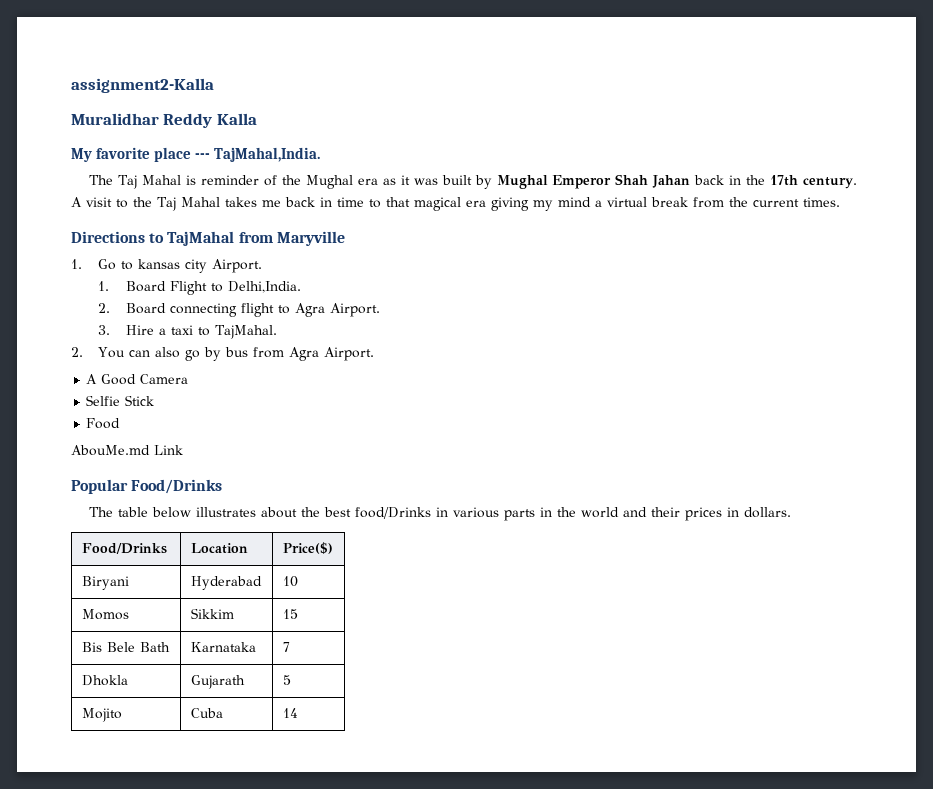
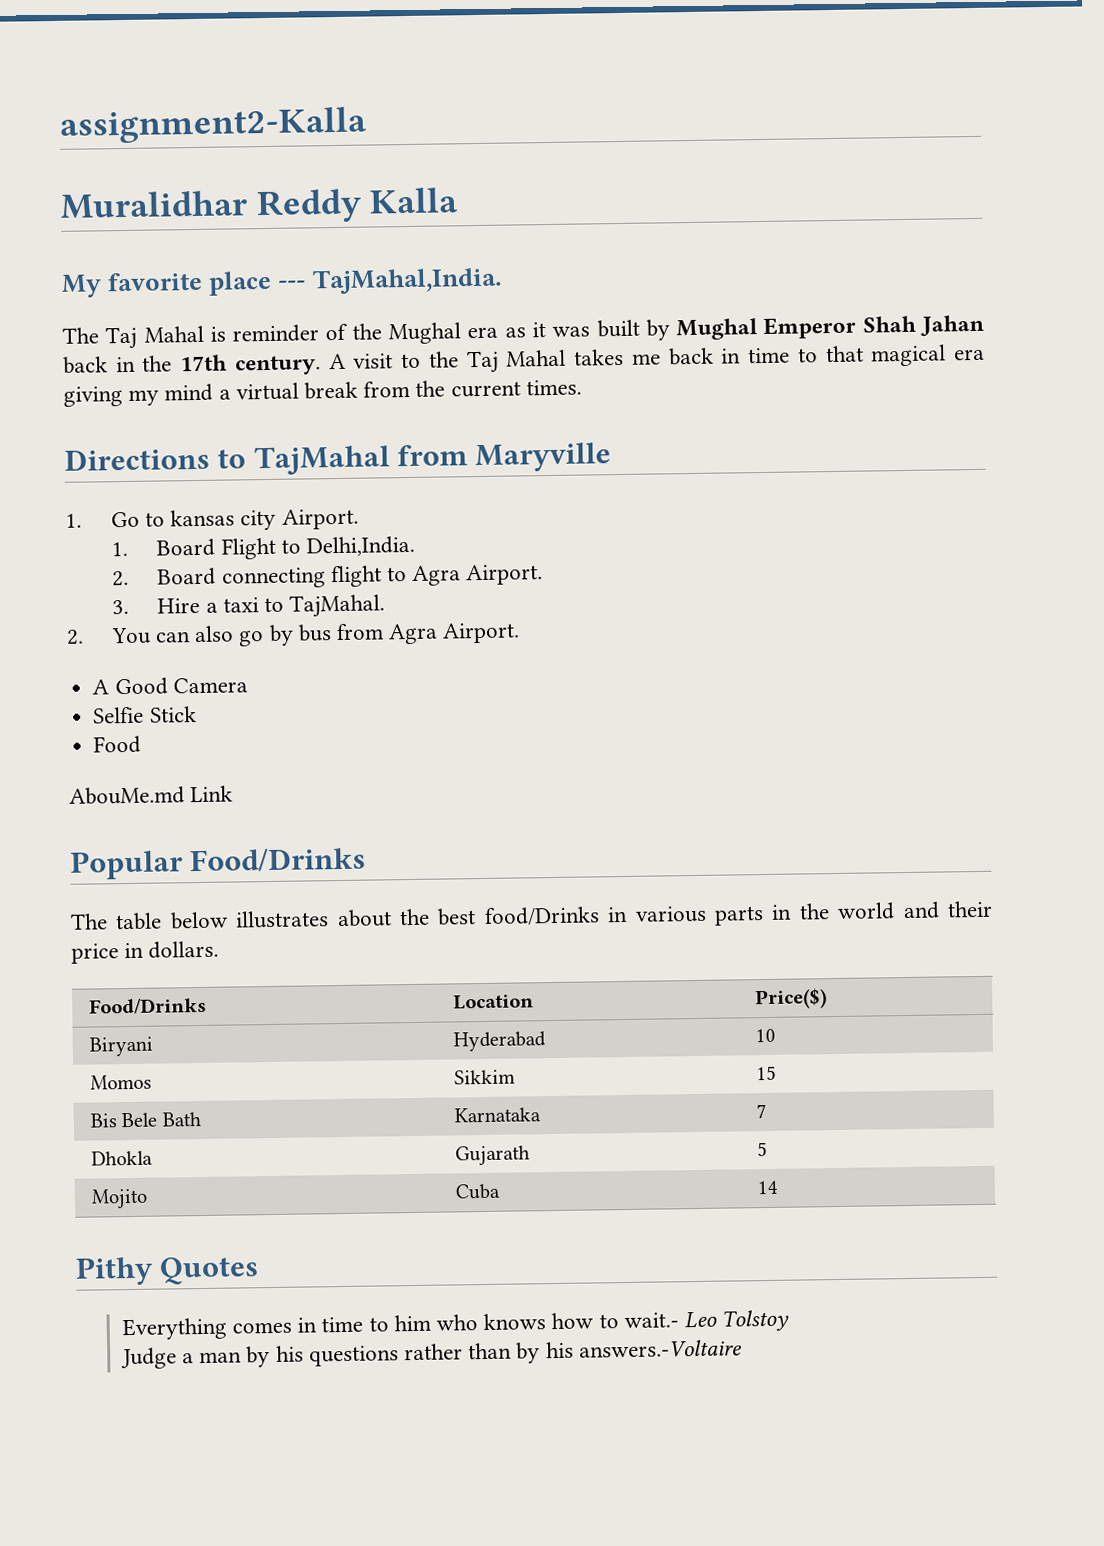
- The table below illustrates about the best food/Drinks in various parts in the world and their prices in dollars.
+ The table below illustrates about the best food/Drinks in various parts in the world and their price in dollars.
+ Pithy Quotes
+ Everything comes in time to him who knows how to wait.- Leo Tolstoy
+ Judge a man by his questions rather than by his answers.-Voltaire

